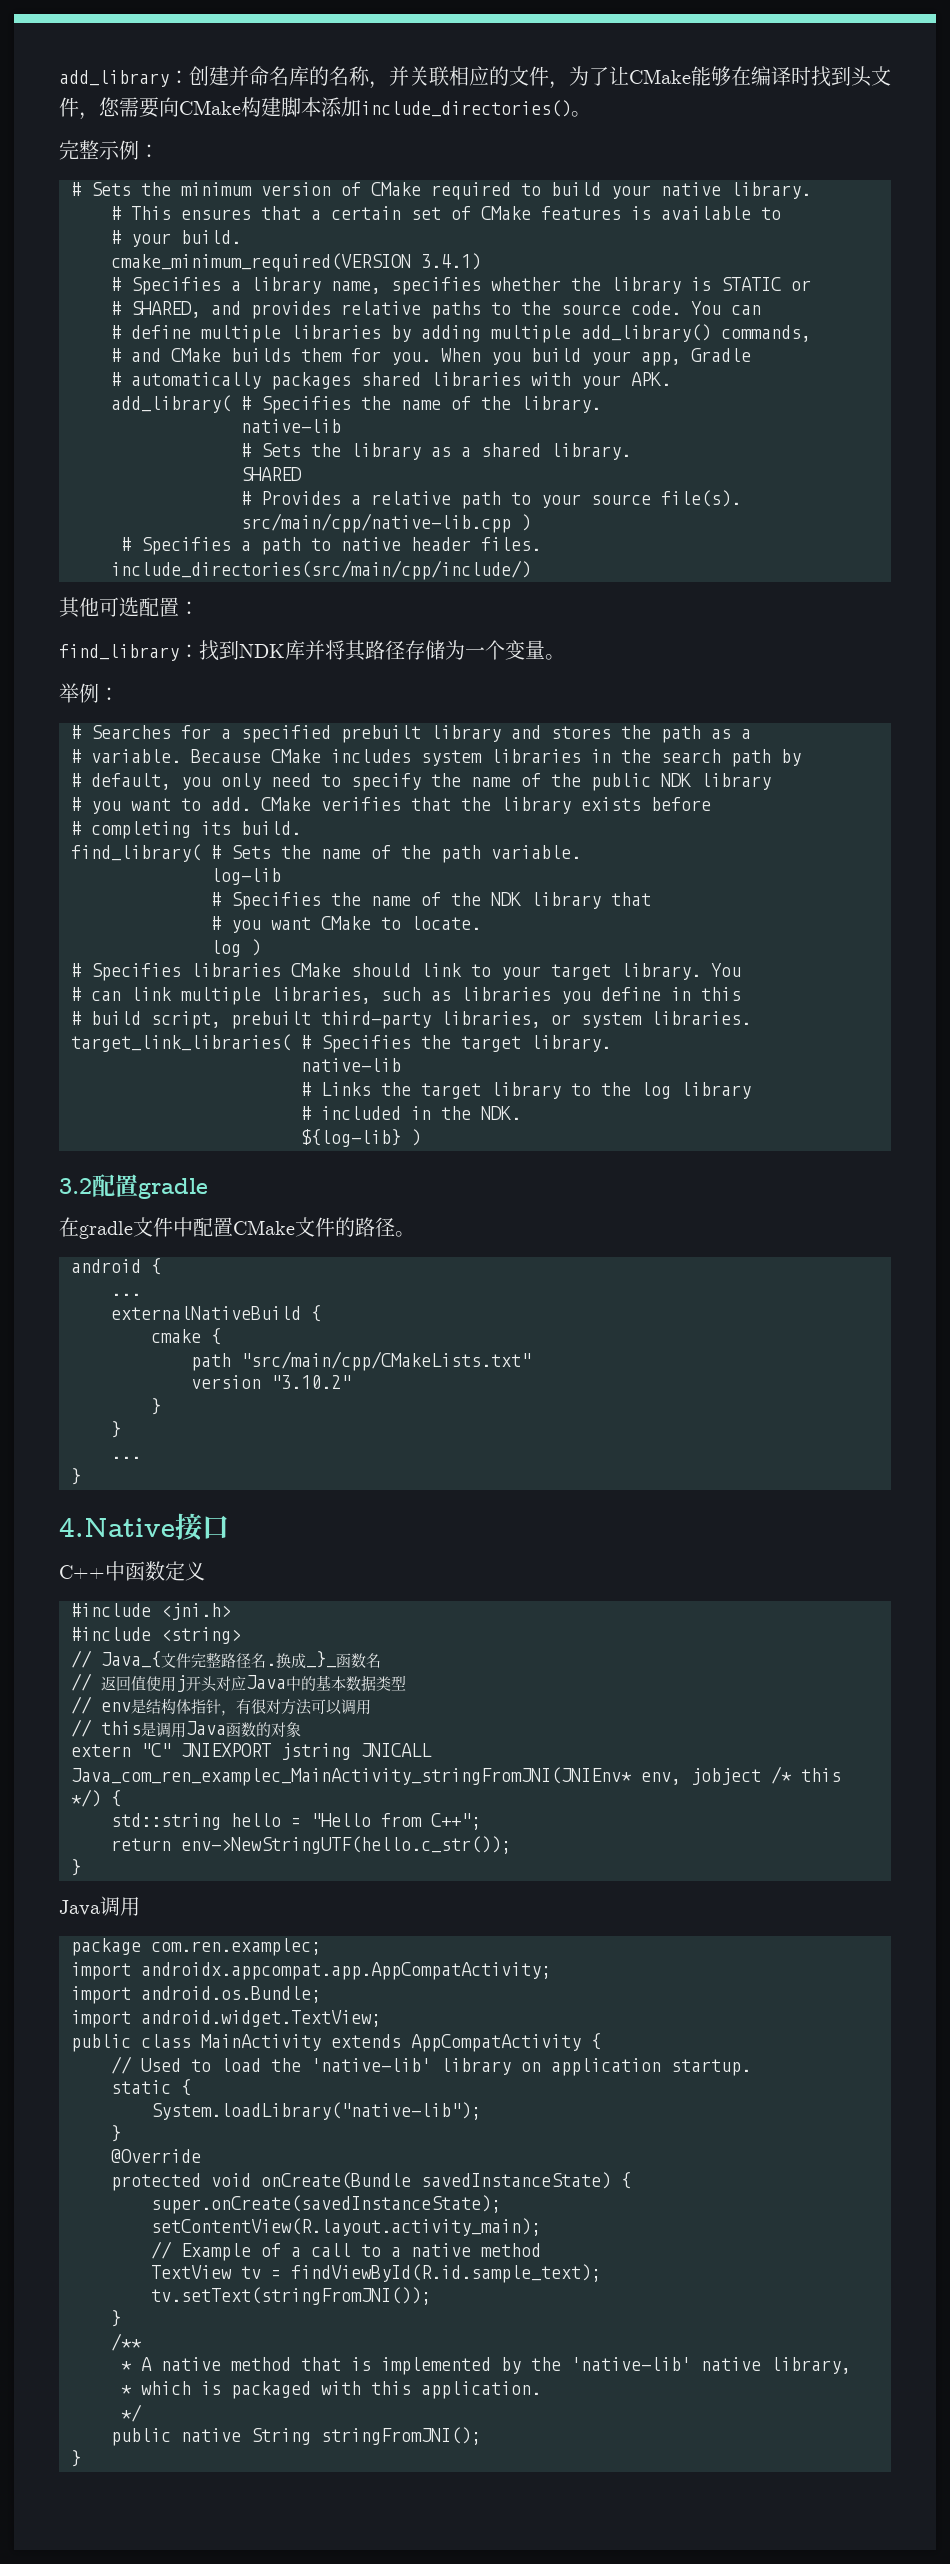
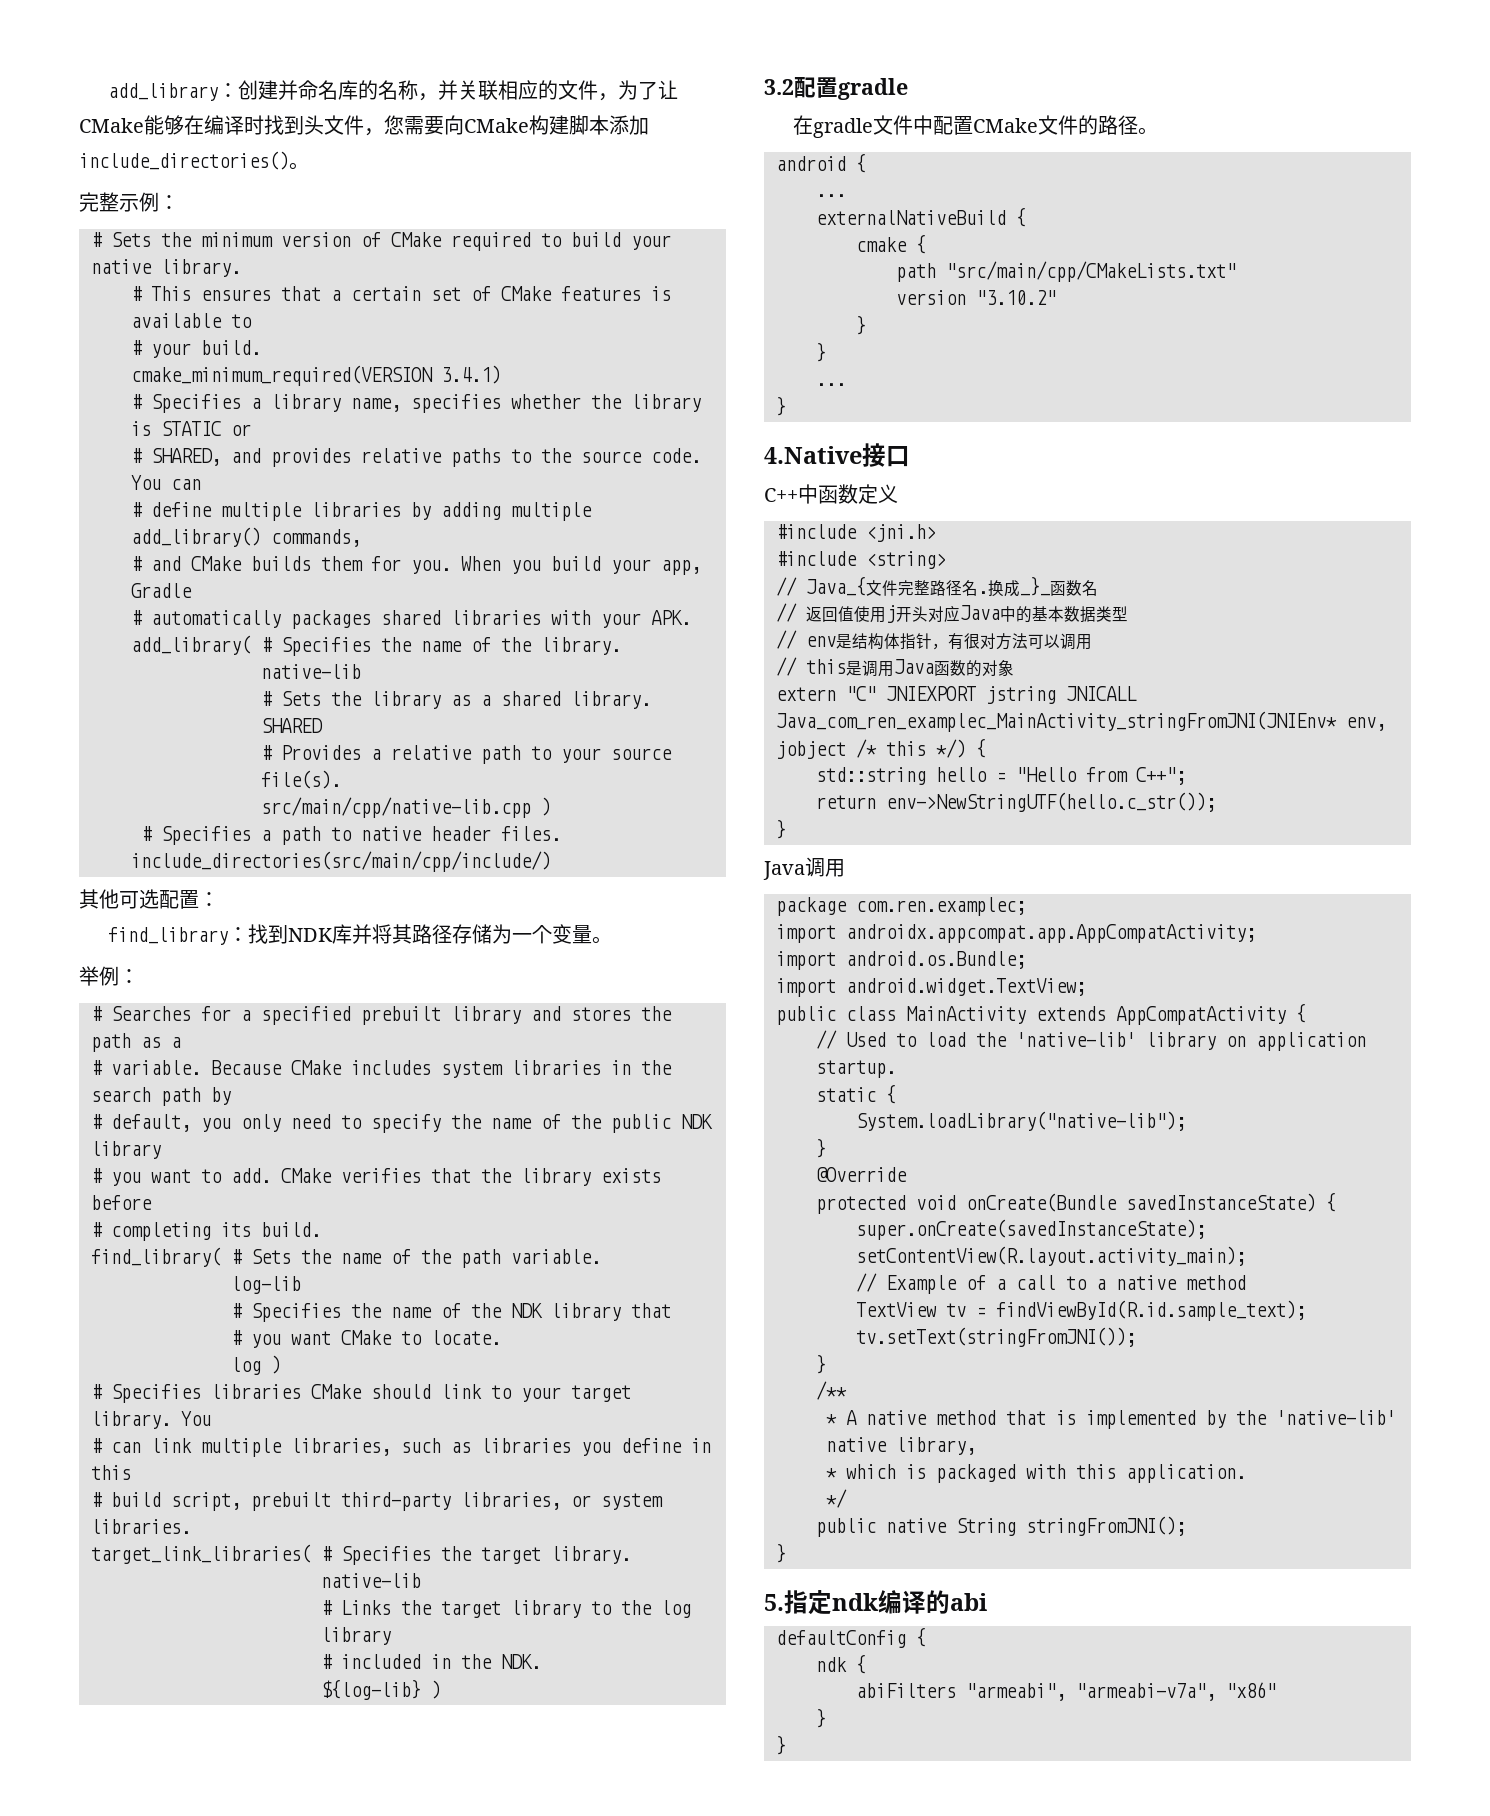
+ 5.指定ndk编译的abi
+ defaultConfig {
+ ndk {
+ abiFilters "armeabi", "armeabi-v7a", "x86"
+ }
+ }

